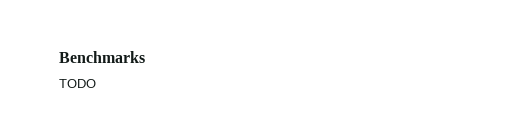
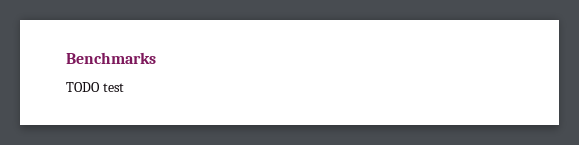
- TODO
+ TODO test

